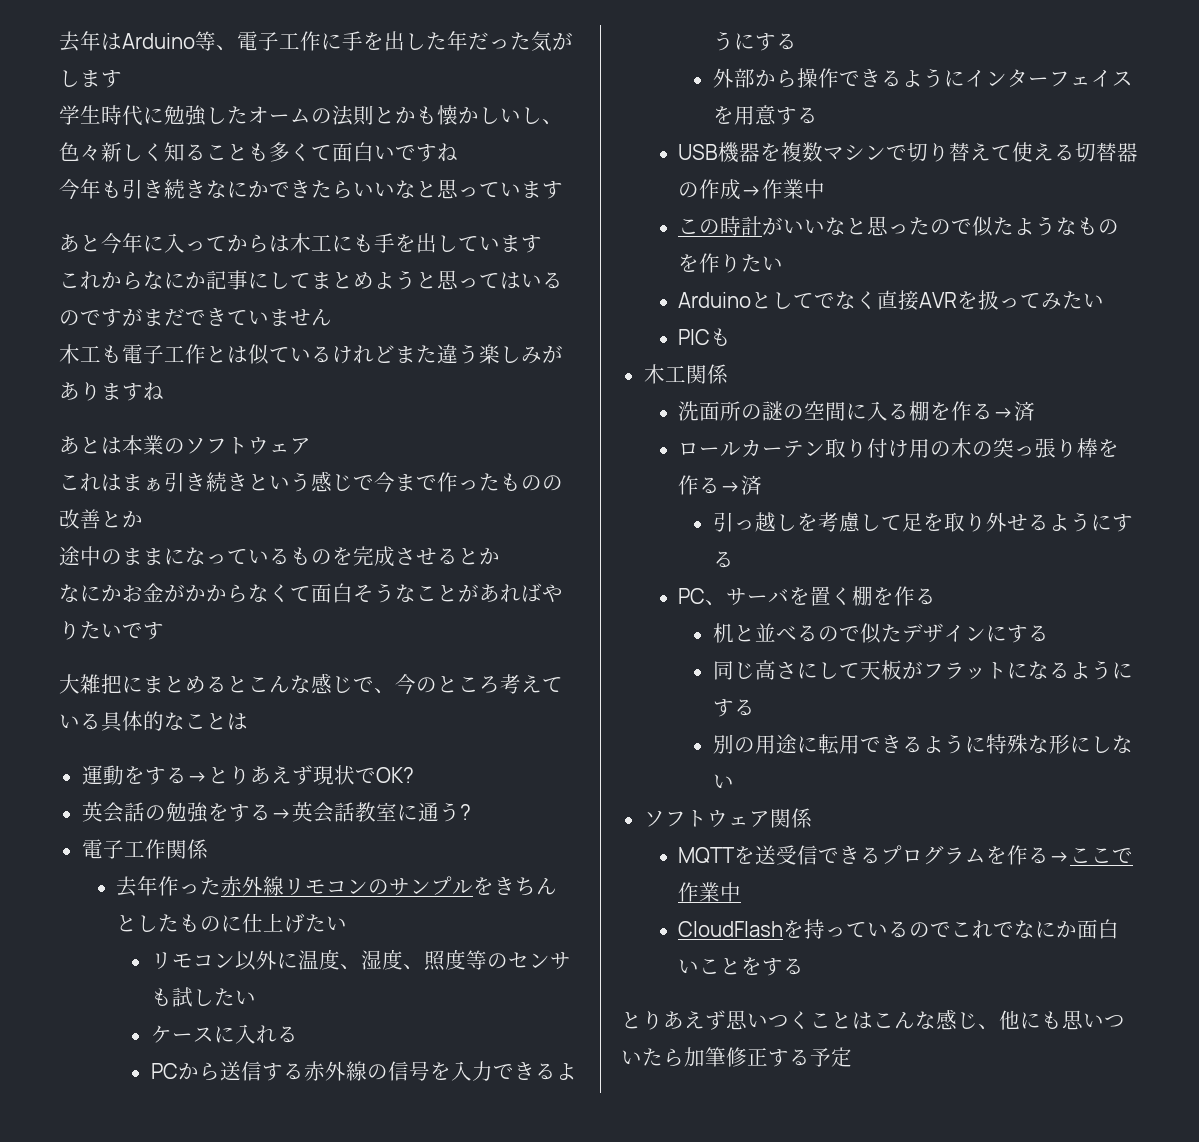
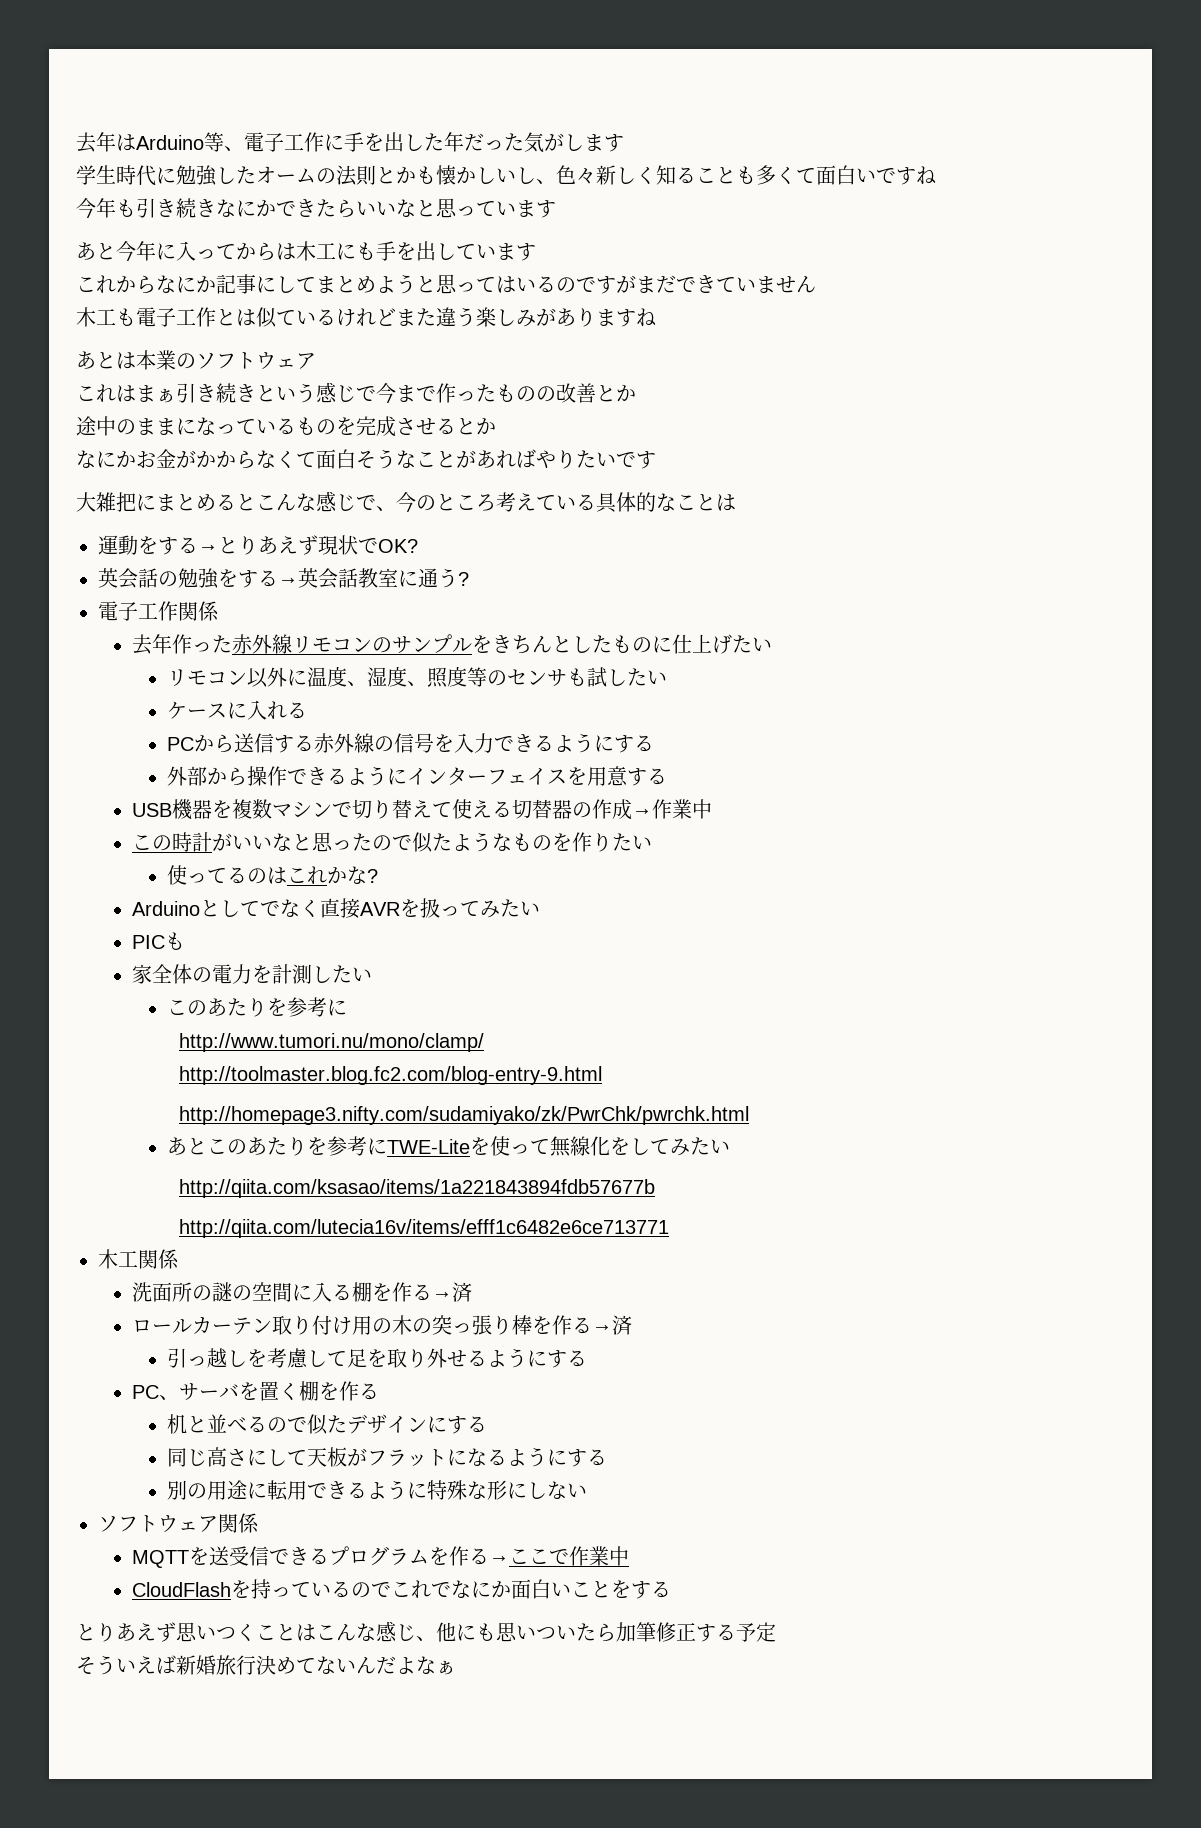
+ 使ってるのはこれかな?
+ 家全体の電力を計測したい
+ このあたりを参考に
+ http://www.tumori.nu/mono/clamp/
+ http://toolmaster.blog.fc2.com/blog-entry-9.html
+ http://homepage3.nifty.com/sudamiyako/zk/PwrChk/pwrchk.html
+ あとこのあたりを参考にTWE-Liteを使って無線化をしてみたい
+ http://qiita.com/ksasao/items/1a221843894fdb57677b
+ http://qiita.com/lutecia16v/items/efff1c6482e6ce713771
+ そういえば新婚旅行決めてないんだよなぁ

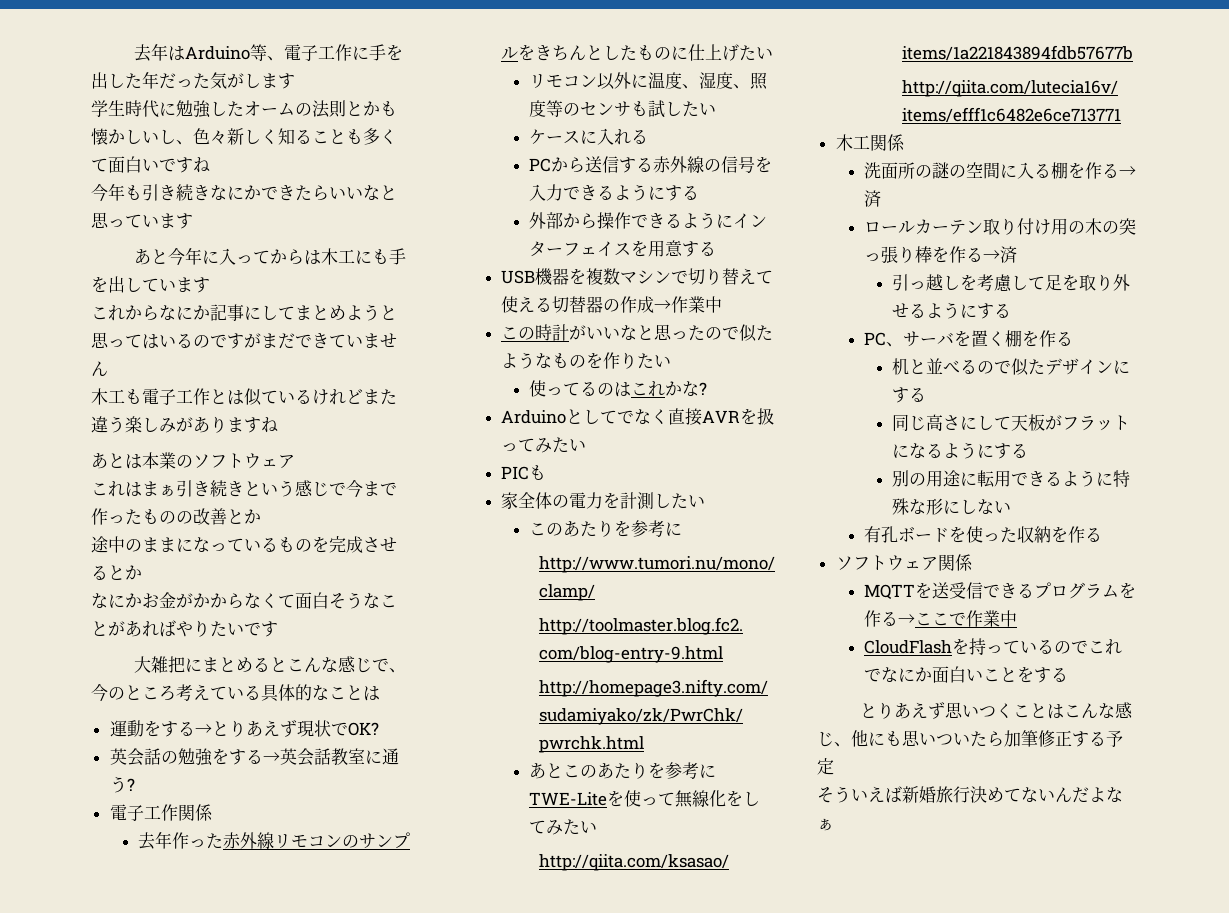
+ 有孔ボードを使った収納を作る

